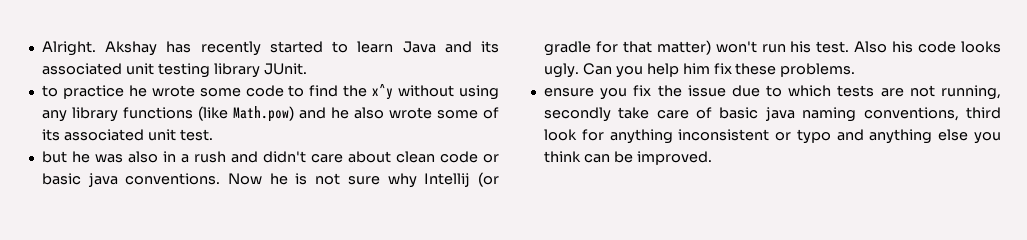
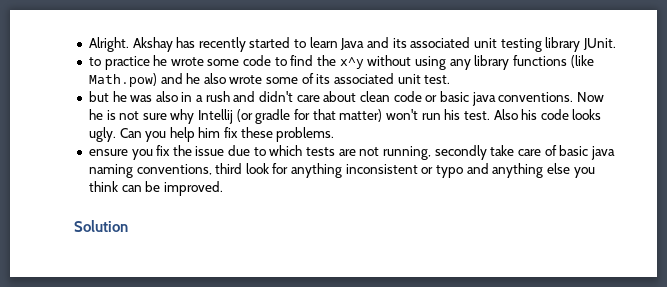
+ Solution

